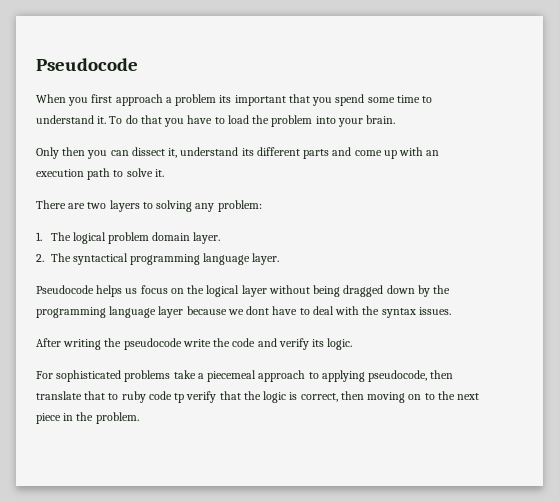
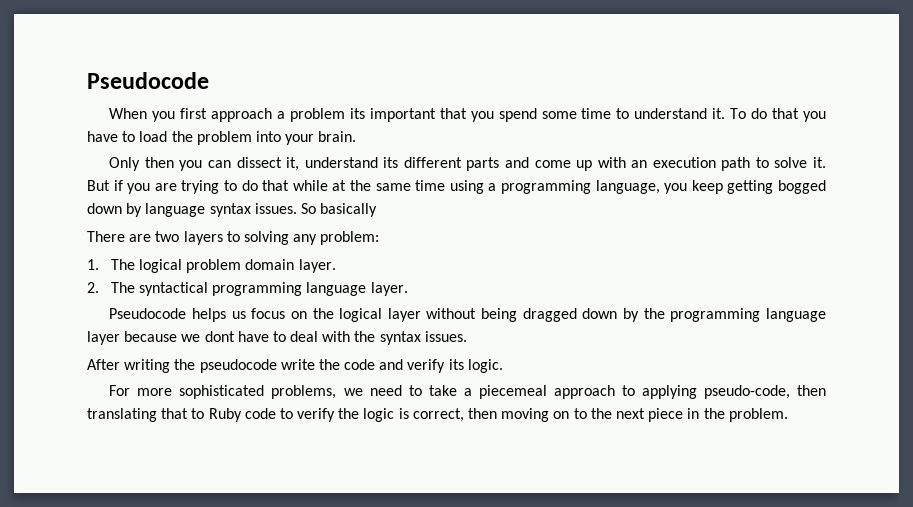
+ But if you are trying to do that while at the same time using a programming language, you keep getting bogged down by language syntax issues. So basically
- For sophisticated problems take a piecemeal approach to applying pseudocode, then translate that to ruby code tp verify that the logic is correct, then moving on to the next piece in the problem.
+ For more sophisticated problems, we need to take a piecemeal approach to applying pseudo-code, then translating that to Ruby code to verify the logic is correct, then moving on to the next piece in the problem.

